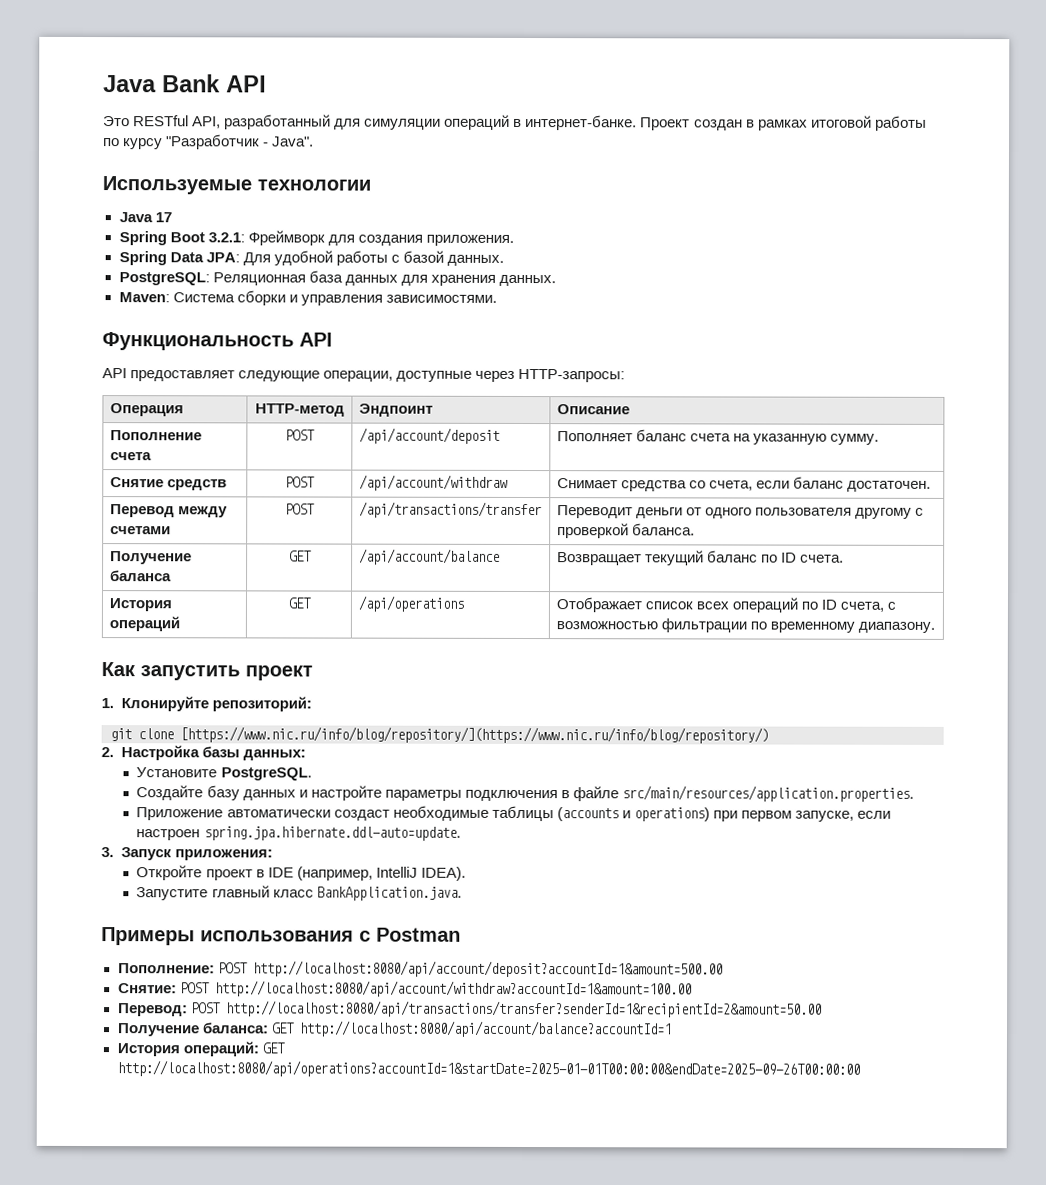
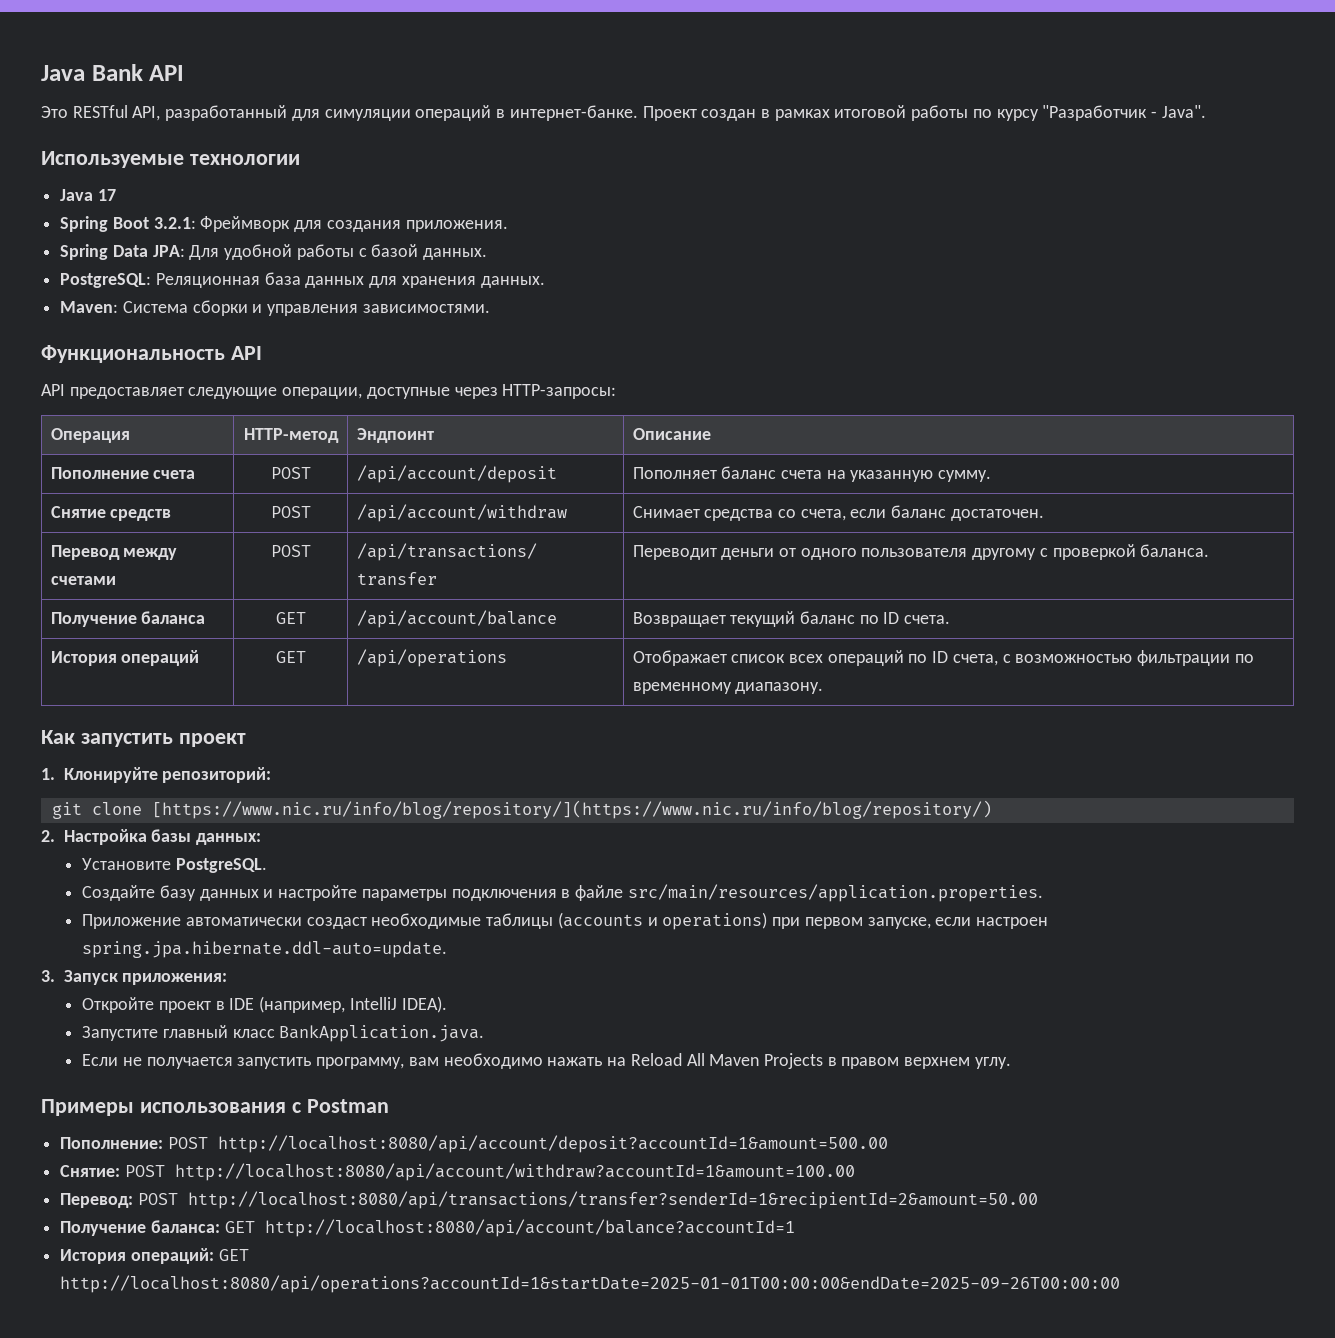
+ Если не получается запустить программу, вам необходимо нажать на Reload All Maven Projects в правом верхнем углу.

